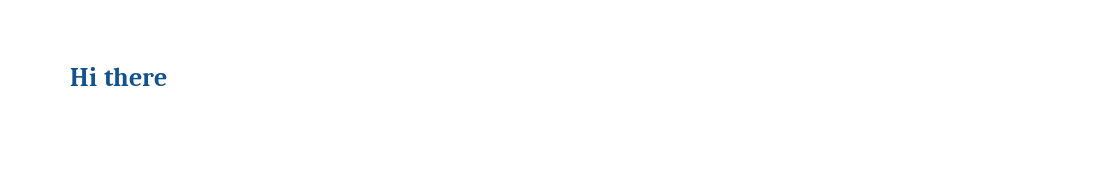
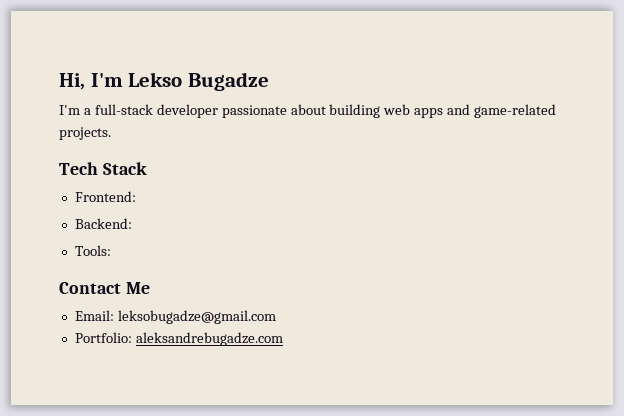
- Hi there
+ Hi, I'm Lekso Bugadze
+ I'm a full-stack developer passionate about building web apps and game-related projects.
+ Tech Stack
+ Frontend:
+ Backend:
+ Tools:
+ Contact Me
+ Email: leksobugadze@gmail.com
+ Portfolio: aleksandrebugadze.com

